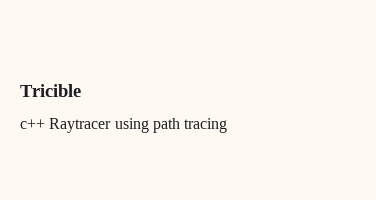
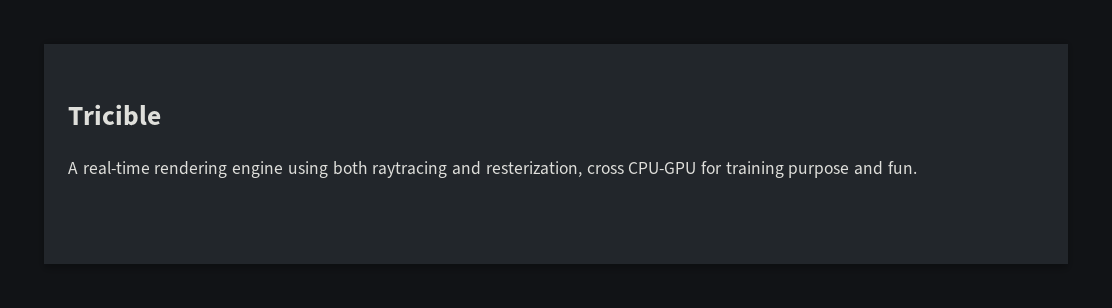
- c++ Raytracer using path tracing
+ A real-time rendering engine using both raytracing and resterization, cross CPU-GPU for training purpose and fun.

